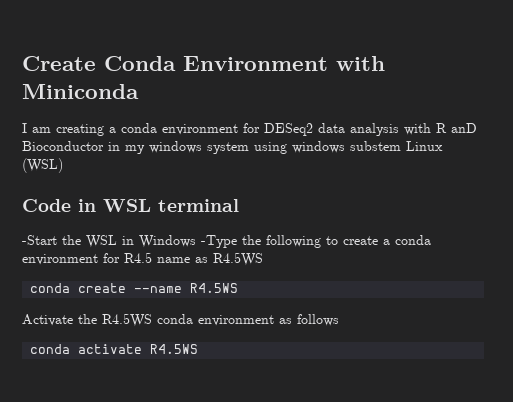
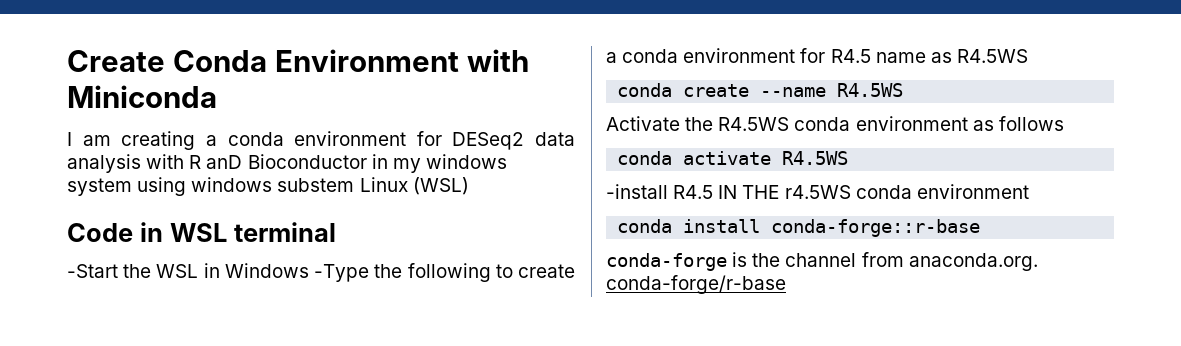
+ -install R4.5 IN THE r4.5WS conda environment
+ conda install conda-forge::r-base
+ conda-forge is the channel from anaconda.org. conda-forge/r-base

